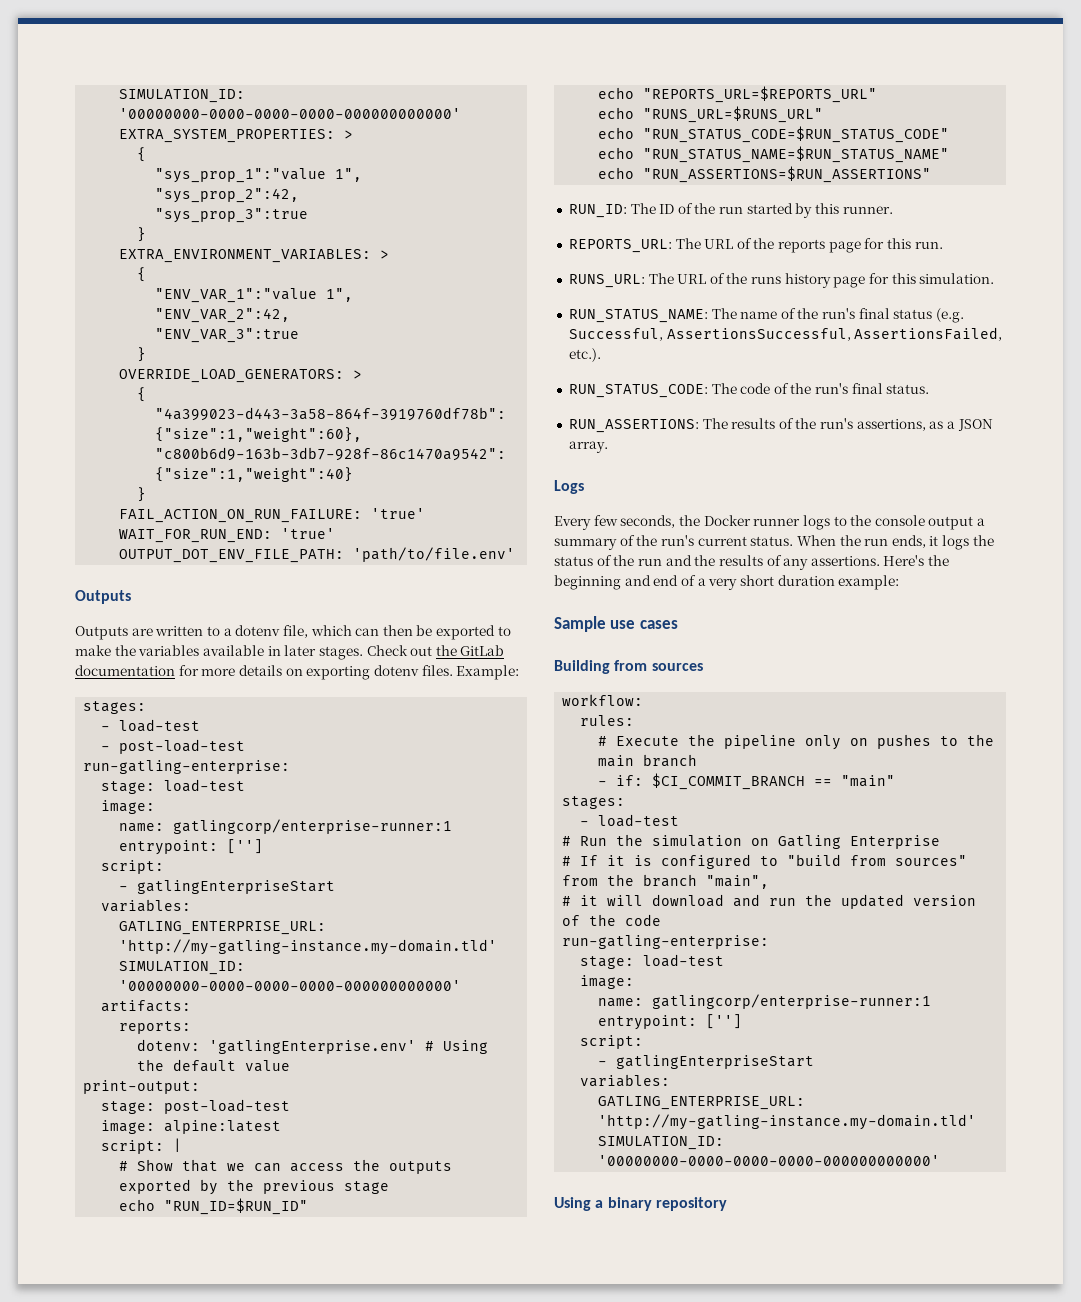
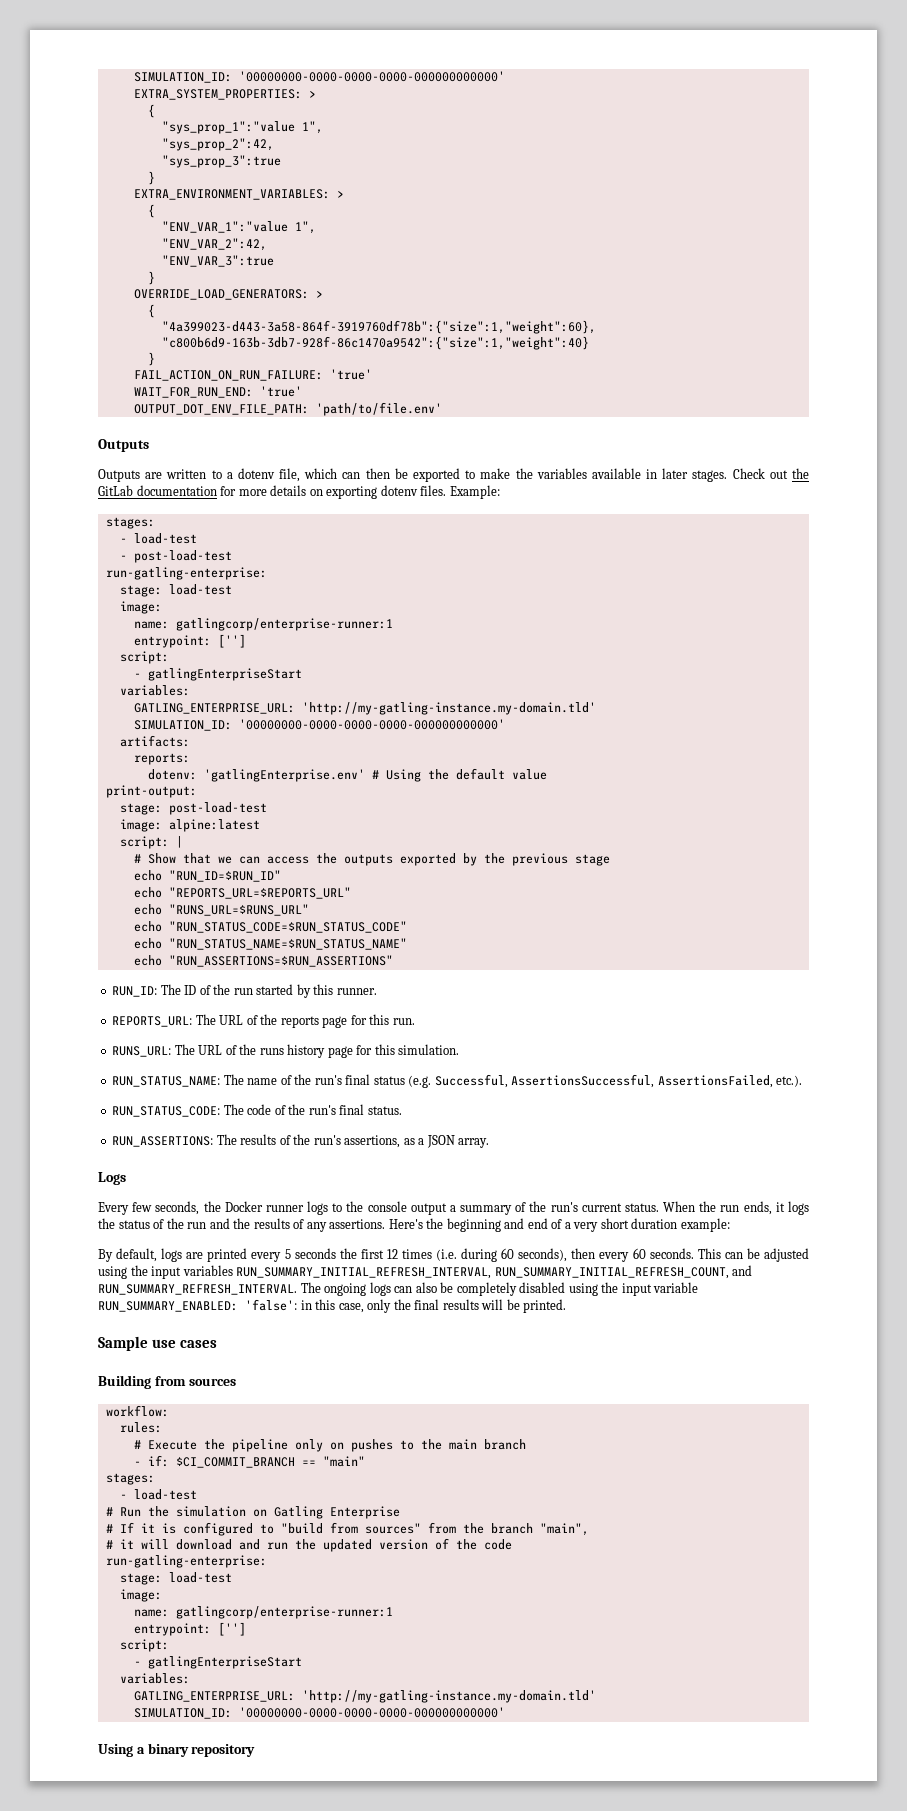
+ By default, logs are printed every 5 seconds the first 12 times (i.e. during 60 seconds), then every 60 seconds. This can be adjusted using the input variables RUN_SUMMARY_INITIAL_REFRESH_INTERVAL, RUN_SUMMARY_INITIAL_REFRESH_COUNT, and RUN_SUMMARY_REFRESH_INTERVAL. The ongoing logs can also be completely disabled using the input variable RUN_SUMMARY_ENABLED: 'false': in this case, only the final results will be printed.

